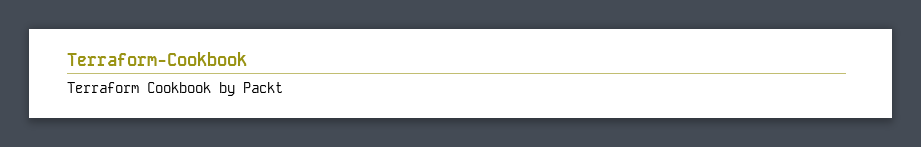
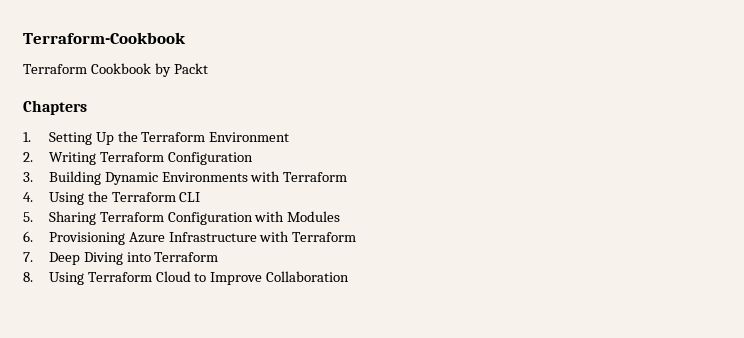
+ Chapters
+ 1. Setting Up the Terraform Environment
+ 2. Writing Terraform Configuration
+ 3. Building Dynamic Environments with Terraform
+ 4. Using the Terraform CLI
+ 5. Sharing Terraform Configuration with Modules
+ 6. Provisioning Azure Infrastructure with Terraform
+ 7. Deep Diving into Terraform
+ 8. Using Terraform Cloud to Improve Collaboration

